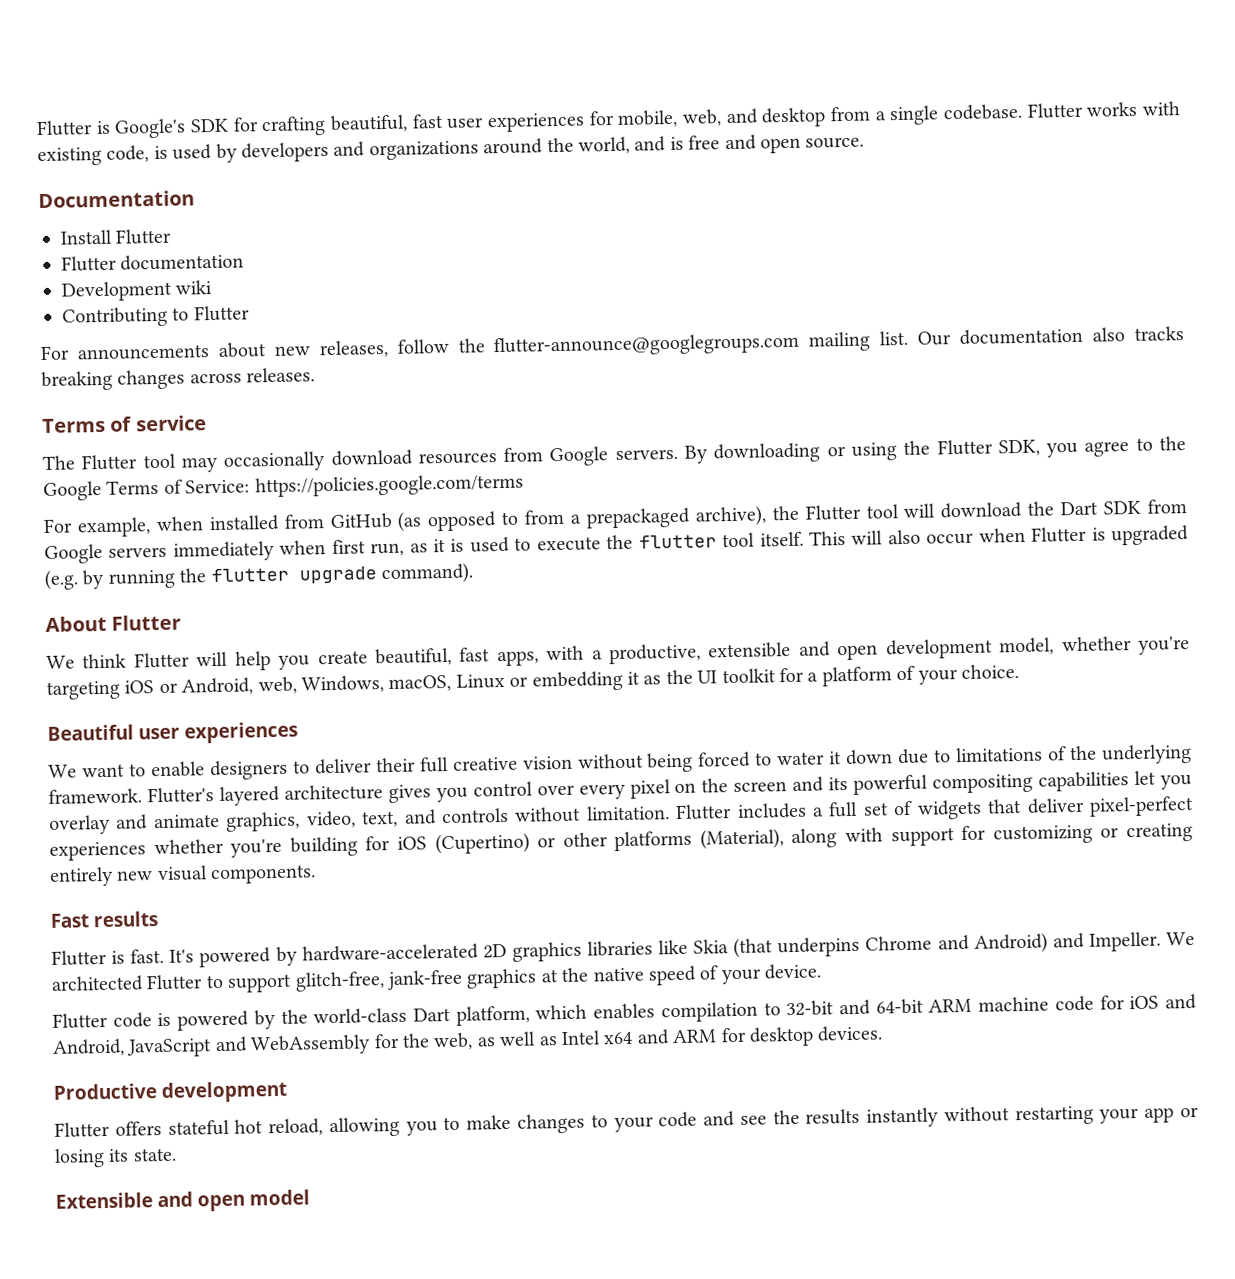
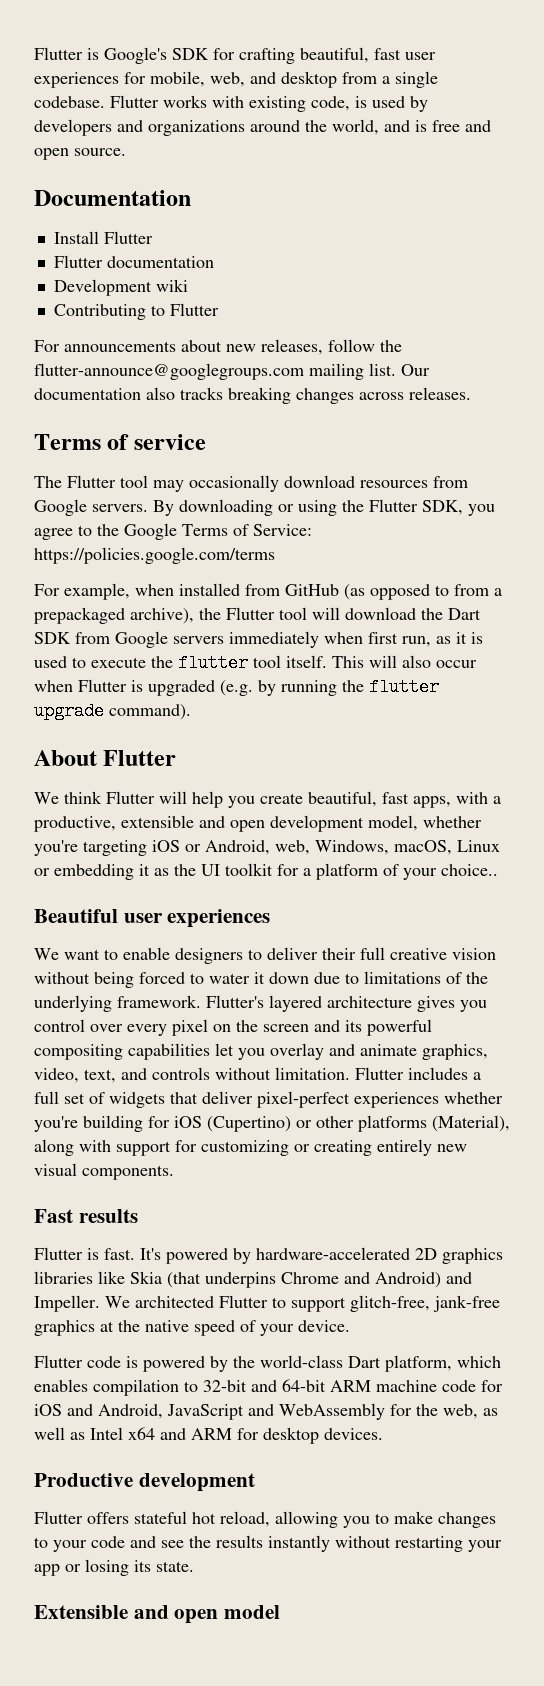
- We think Flutter will help you create beautiful, fast apps, with a productive, extensible and open development model, whether you're targeting iOS or Android, web, Windows, macOS, Linux or embedding it as the UI toolkit for a platform of your choice.
+ We think Flutter will help you create beautiful, fast apps, with a productive, extensible and open development model, whether you're targeting iOS or Android, web, Windows, macOS, Linux or embedding it as the UI toolkit for a platform of your choice..

